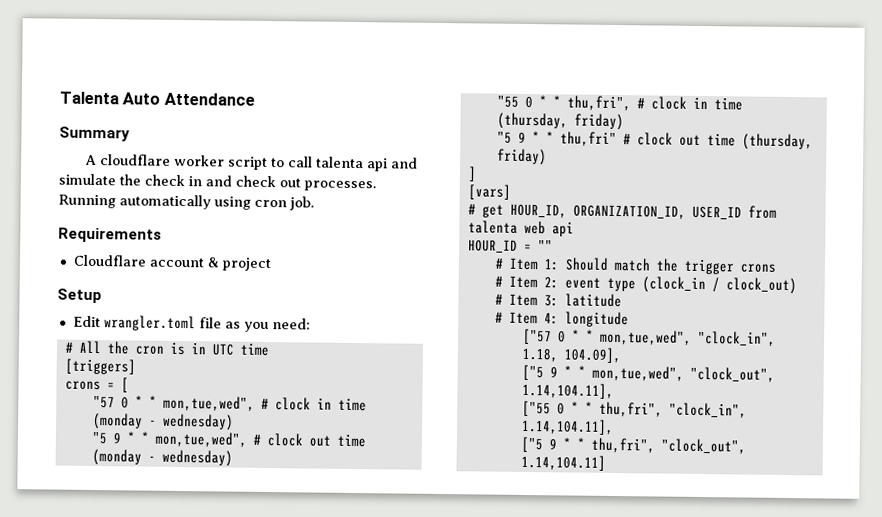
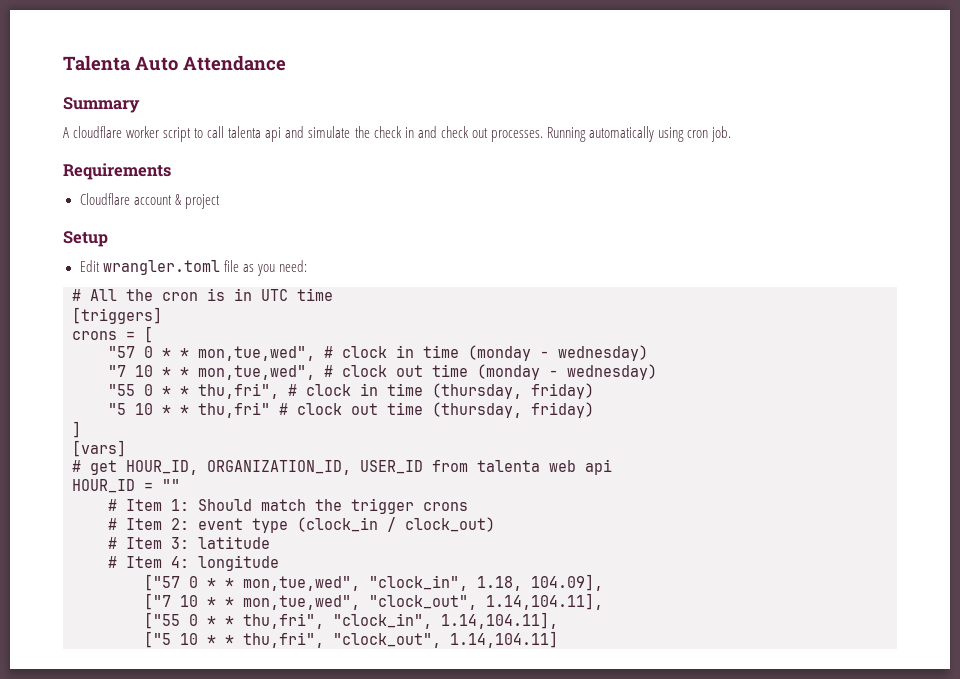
- "5 9 * * mon,tue,wed", # clock out time (monday - wednesday)
+ "7 10 * * mon,tue,wed", # clock out time (monday - wednesday)
- "5 9 * * thu,fri" # clock out time (thursday, friday)
+ "5 10 * * thu,fri" # clock out time (thursday, friday)
- ["5 9 * * mon,tue,wed", "clock_out", 1.14,104.11],
+ ["7 10 * * mon,tue,wed", "clock_out", 1.14,104.11],
- ["5 9 * * thu,fri", "clock_out", 1.14,104.11]
+ ["5 10 * * thu,fri", "clock_out", 1.14,104.11]

